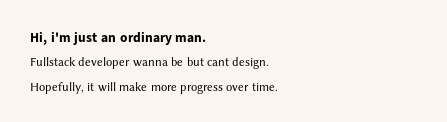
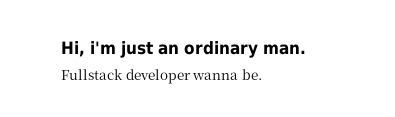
- Fullstack developer wanna be but cant design.
- Hopefully, it will make more progress over time.
+ Fullstack developer wanna be.

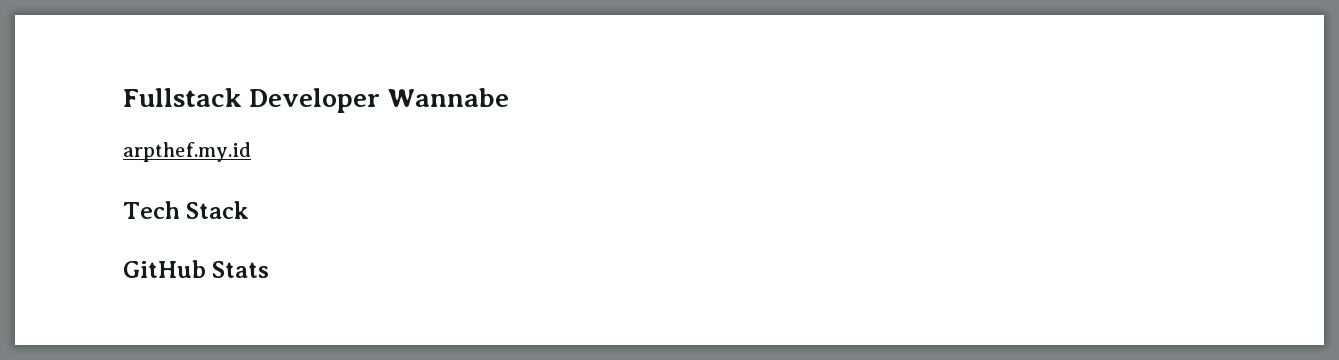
- Hi, i'm just an ordinary man.
- Fullstack developer wanna be.
+ Fullstack Developer Wannabe
+ arpthef.my.id
+ Tech Stack
+ GitHub Stats

